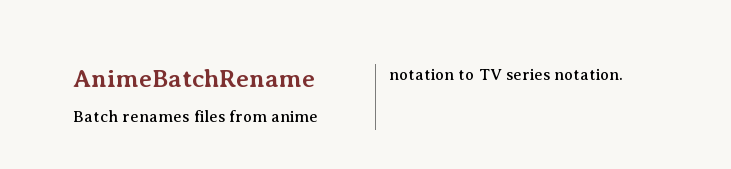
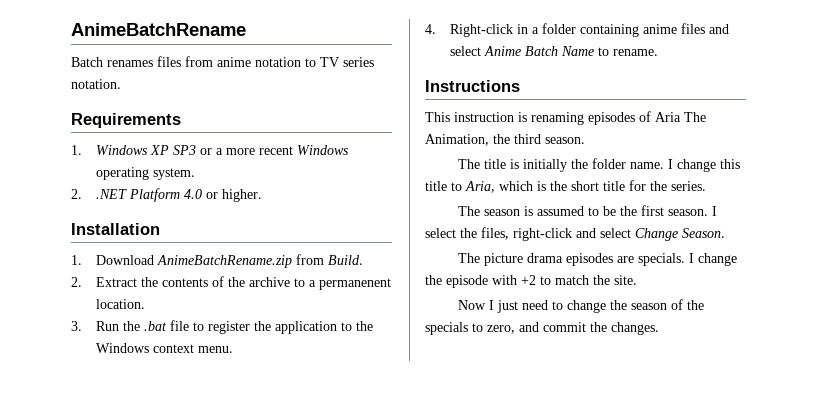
+ Requirements
+ 1. Windows XP SP3 or a more recent Windows operating system.
+ 2. .NET Platform 4.0 or higher.
+ Installation
+ 1. Download AnimeBatchRename.zip from Build.
+ 2. Extract the contents of the archive to a permanenent location.
+ 3. Run the .bat file to register the application to the Windows context menu.
+ 4. Right-click in a folder containing anime files and select Anime Batch Name to rename.
+ Instructions
+ This instruction is renaming episodes of Aria The Animation, the third season.
+ The title is initially the folder name. I change this title to Aria, which is the short title for the series.
+ The season is assumed to be the first season. I select the files, right-click and select Change Season.
+ The picture drama episodes are specials. I change the episode with +2 to match the site.
+ Now I just need to change the season of the specials to zero, and commit the changes.

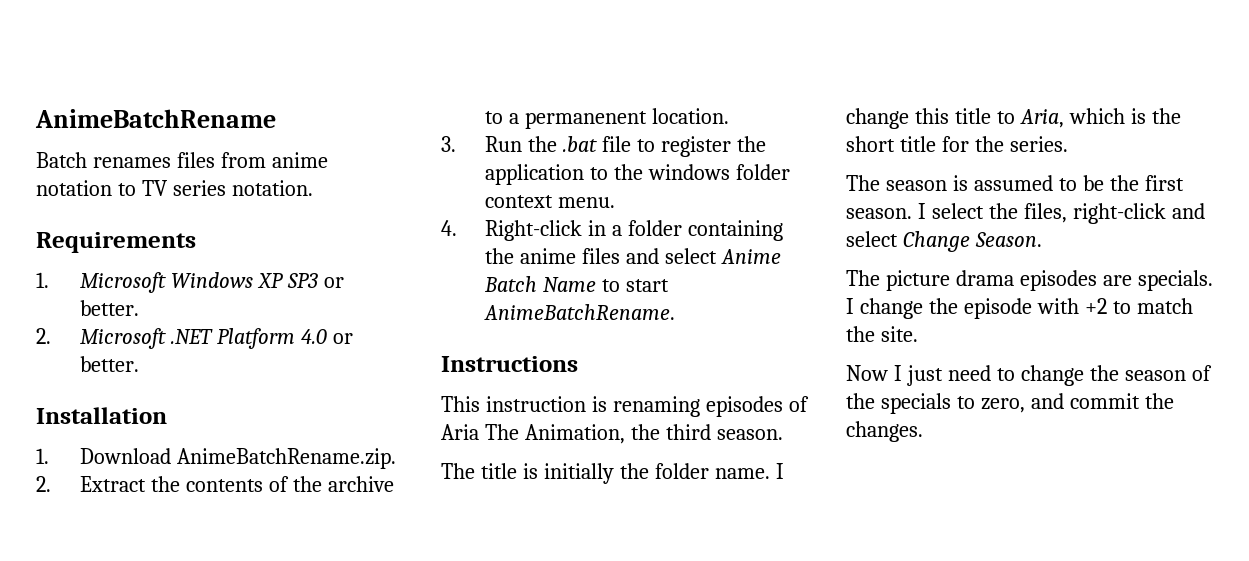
- 1. Windows XP SP3 or a more recent Windows operating system.
- 2. .NET Platform 4.0 or higher.
+ 1. Microsoft Windows XP SP3 or better.
+ 2. Microsoft .NET Platform 4.0 or better.
- 1. Download AnimeBatchRename.zip from Build.
+ 1. Download AnimeBatchRename.zip.
- 3. Run the .bat file to register the application to the Windows context menu.
+ 3. Run the .bat file to register the application to the windows folder context menu.
- 4. Right-click in a folder containing anime files and select Anime Batch Name to rename.
+ 4. Right-click in a folder containing the anime files and select Anime Batch Name to start AnimeBatchRename.

